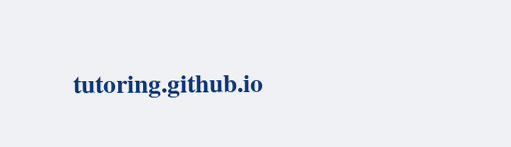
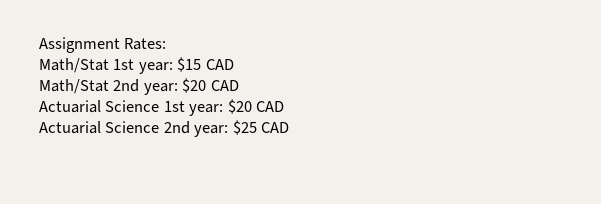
- tutoring.github.io
+ Assignment Rates:
+ Math/Stat 1st year: $15 CAD
+ Math/Stat 2nd year: $20 CAD
+ Actuarial Science 1st year: $20 CAD
+ Actuarial Science 2nd year: $25 CAD

